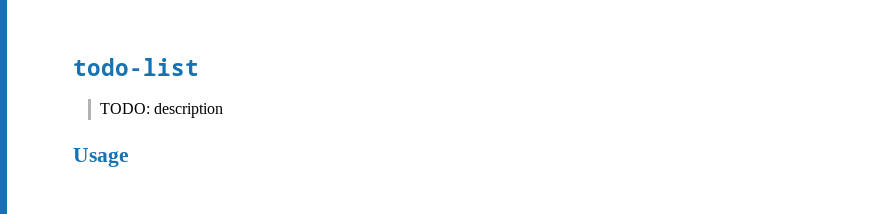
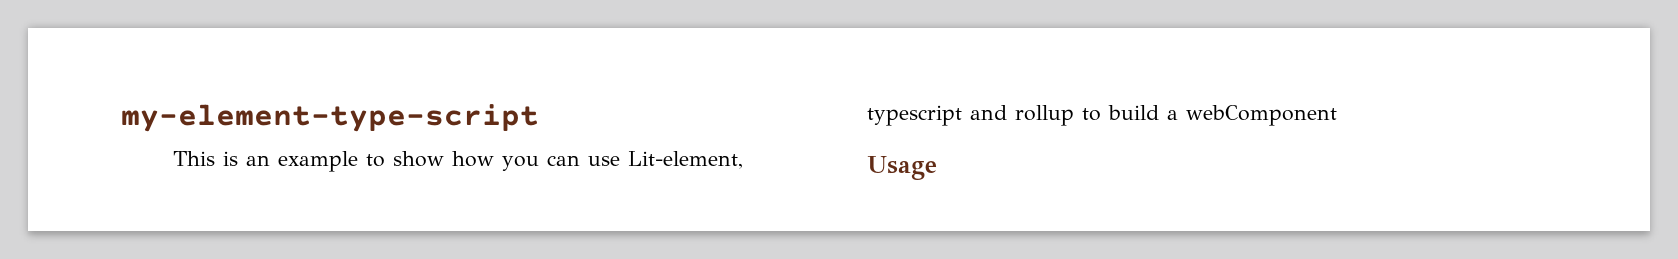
- todo-list
- TODO: description
+ my-element-type-script
+ This is an example to show how you can use Lit-element, typescript and rollup to build a webComponent

